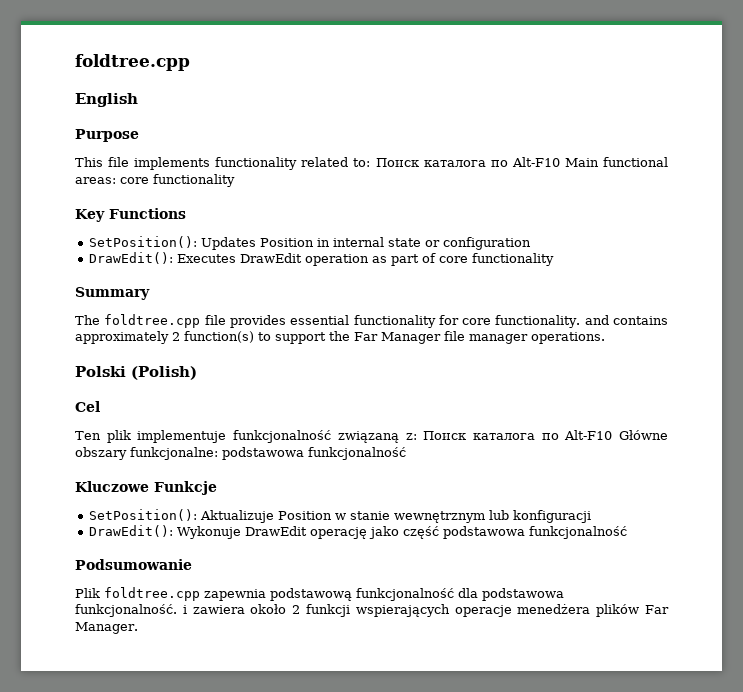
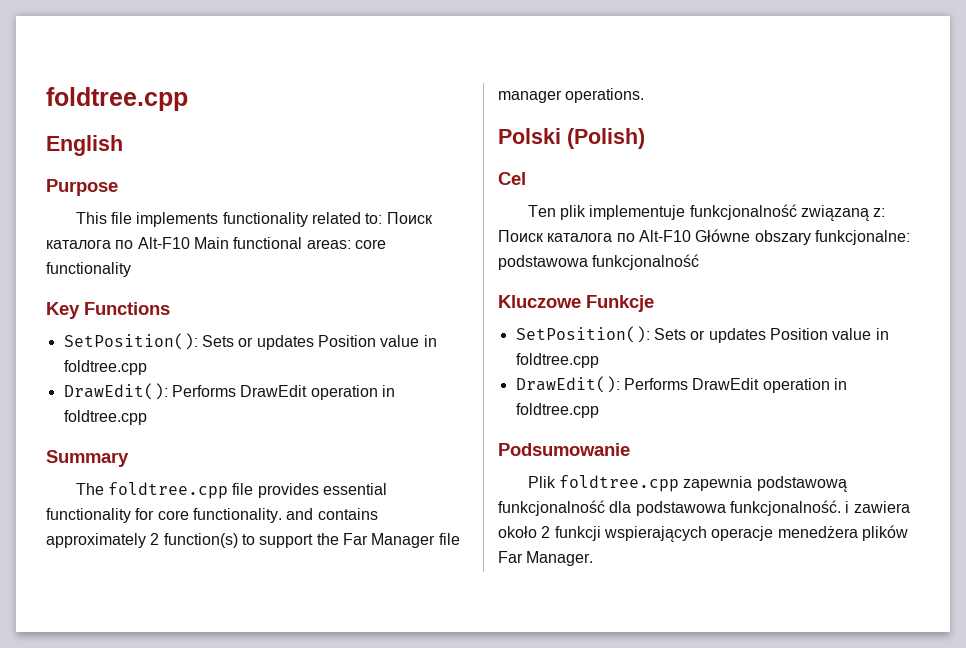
  Key Functions
- SetPosition(): Updates Position in internal state or configuration
- DrawEdit(): Executes DrawEdit operation as part of core functionality
+ SetPosition(): Sets or updates Position value in foldtree.cpp
+ DrawEdit(): Performs DrawEdit operation in foldtree.cpp
  Kluczowe Funkcje
- SetPosition(): Aktualizuje Position w stanie wewnętrznym lub konfiguracji
- DrawEdit(): Wykonuje DrawEdit operację jako część podstawowa funkcjonalność
+ SetPosition(): Sets or updates Position value in foldtree.cpp
+ DrawEdit(): Performs DrawEdit operation in foldtree.cpp

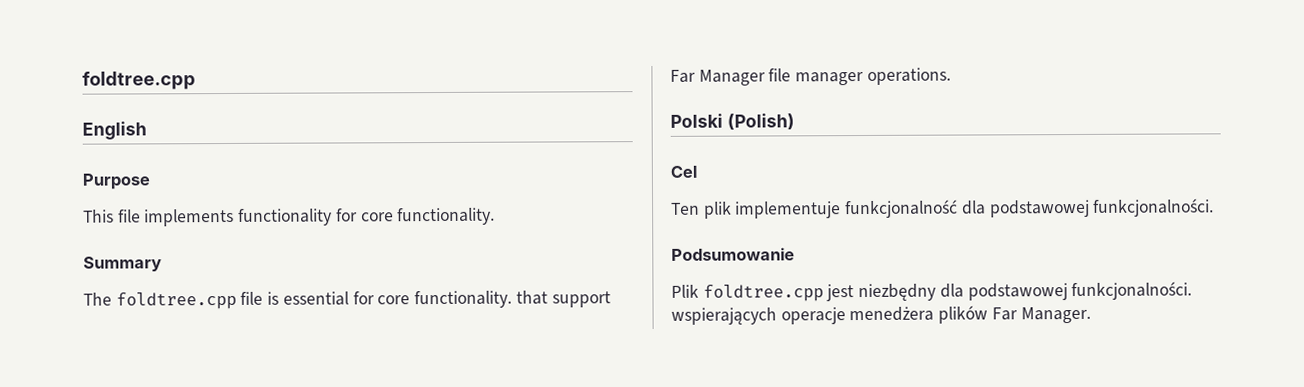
- This file implements functionality related to: Поиск каталога по Alt-F10 Main functional areas: core functionality
- Key Functions
- SetPosition(): Sets or updates Position value in foldtree.cpp
- DrawEdit(): Performs DrawEdit operation in foldtree.cpp
+ This file implements functionality for core functionality.
  Summary
- The foldtree.cpp file provides essential functionality for core functionality. and contains approximately 2 function(s) to support the Far Manager file manager operations.
+ The foldtree.cpp file is essential for core functionality. that support Far Manager file manager operations.
- Ten plik implementuje funkcjonalność związaną z: Поиск каталога по Alt-F10 Główne obszary funkcjonalne: podstawowa funkcjonalność
- Kluczowe Funkcje
- SetPosition(): Sets or updates Position value in foldtree.cpp
- DrawEdit(): Performs DrawEdit operation in foldtree.cpp
+ Ten plik implementuje funkcjonalność dla podstawowej funkcjonalności.
  Podsumowanie
- Plik foldtree.cpp zapewnia podstawową funkcjonalność dla podstawowa funkcjonalność. i zawiera około 2 funkcji wspierających operacje menedżera plików Far Manager.
+ Plik foldtree.cpp jest niezbędny dla podstawowej funkcjonalności. wspierających operacje menedżera plików Far Manager.

